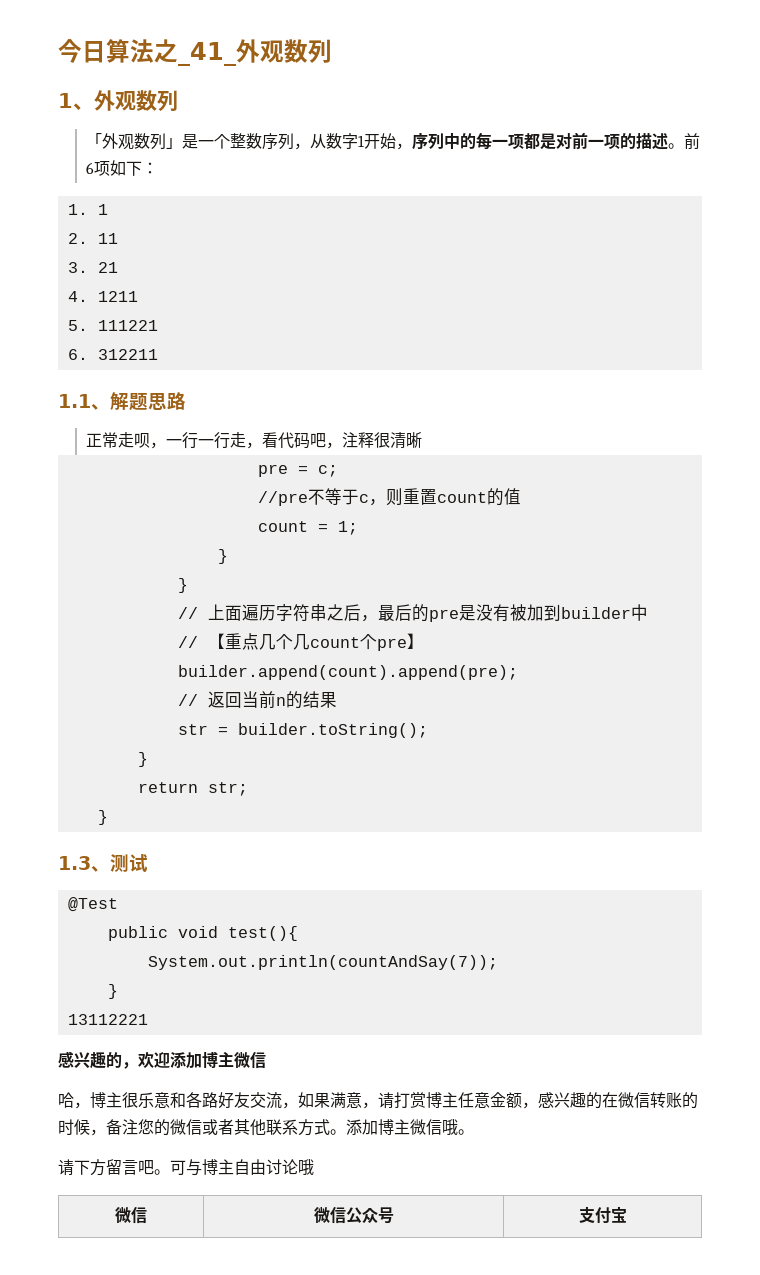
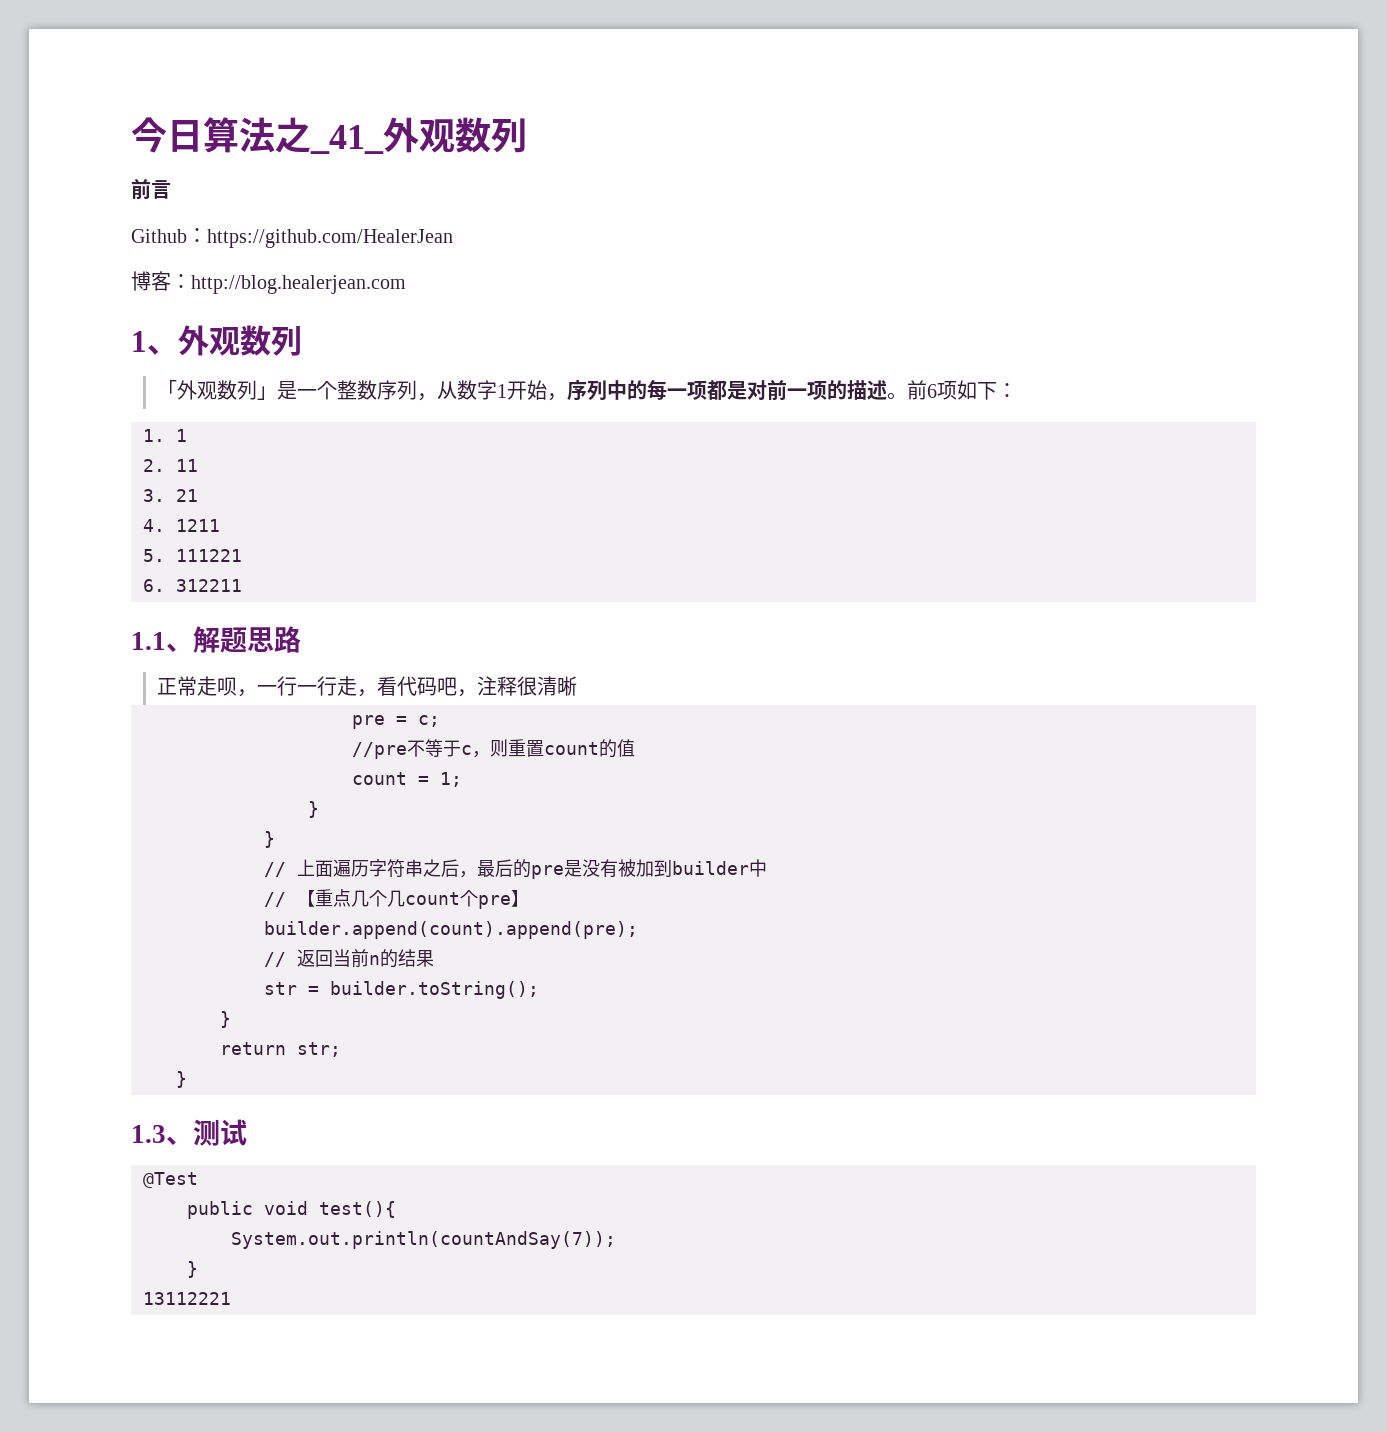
+ 前言
+ Github：https://github.com/HealerJean
+ 博客：http://blog.healerjean.com
- 感兴趣的，欢迎添加博主微信
- 哈，博主很乐意和各路好友交流，如果满意，请打赏博主任意金额，感兴趣的在微信转账的时候，备注您的微信或者其他联系方式。添加博主微信哦。
- 请下方留言吧。可与博主自由讨论哦
- 微信 | 微信公众号 | 支付宝

